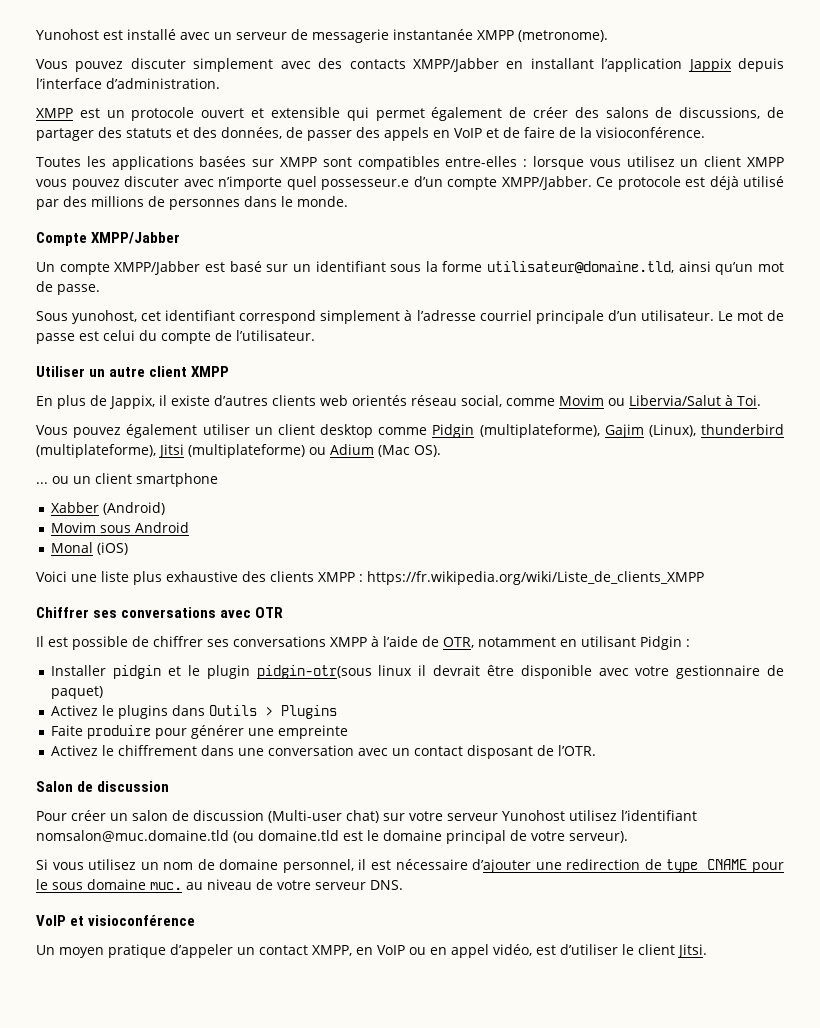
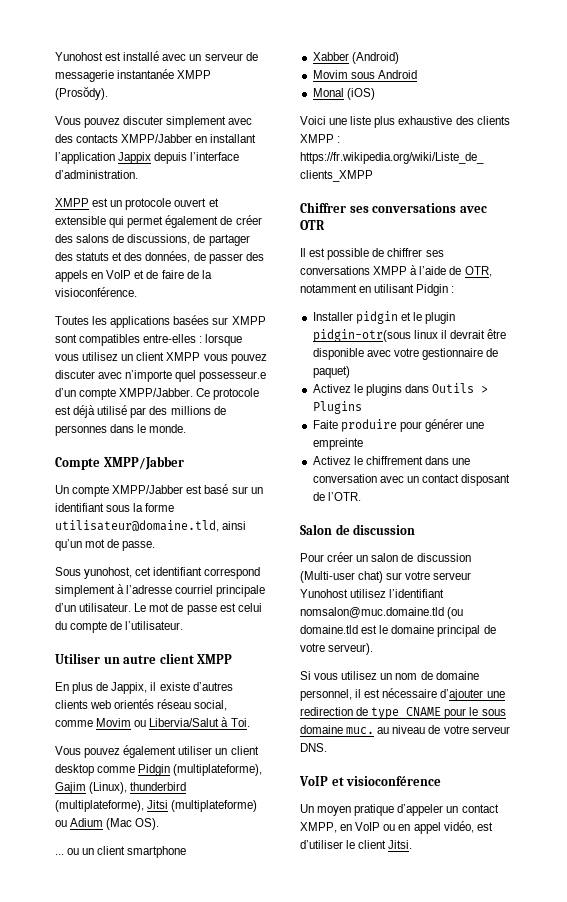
- Yunohost est installé avec un serveur de messagerie instantanée XMPP (metronome).
+ Yunohost est installé avec un serveur de messagerie instantanée XMPP (Prosŏdy).

